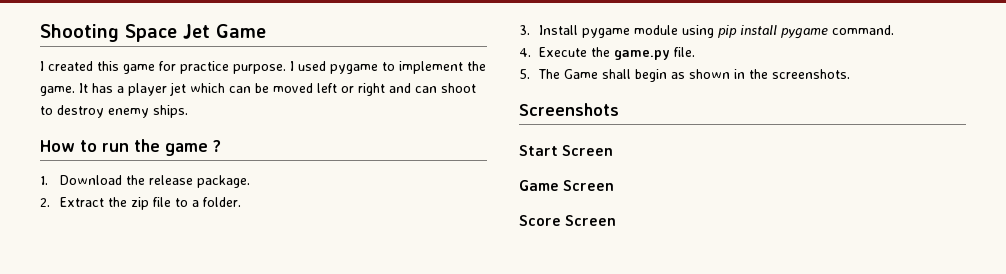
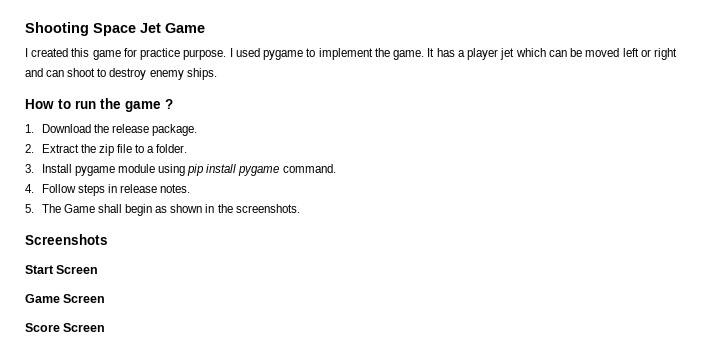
- 4. Execute the game.py file.
+ 4. Follow steps in release notes.

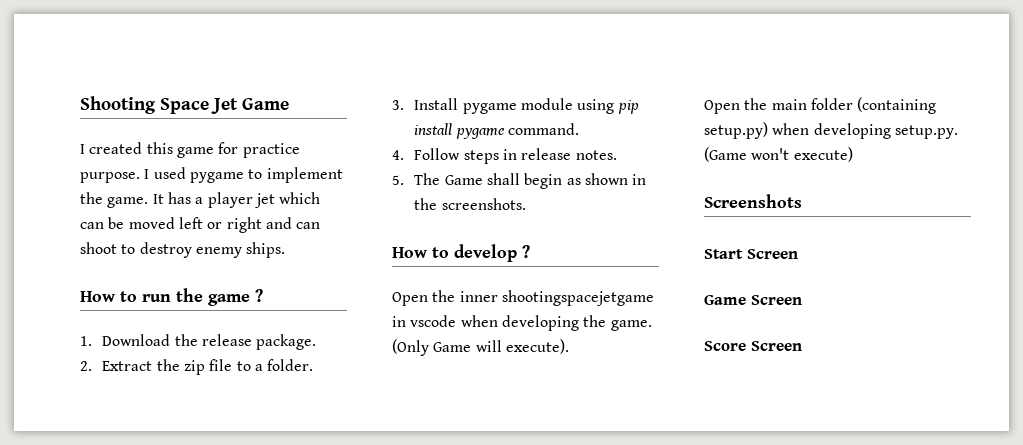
+ How to develop ?
+ Open the inner shootingspacejetgame in vscode when developing the game. (Only Game will execute).
+ Open the main folder (containing setup.py) when developing setup.py. (Game won't execute)

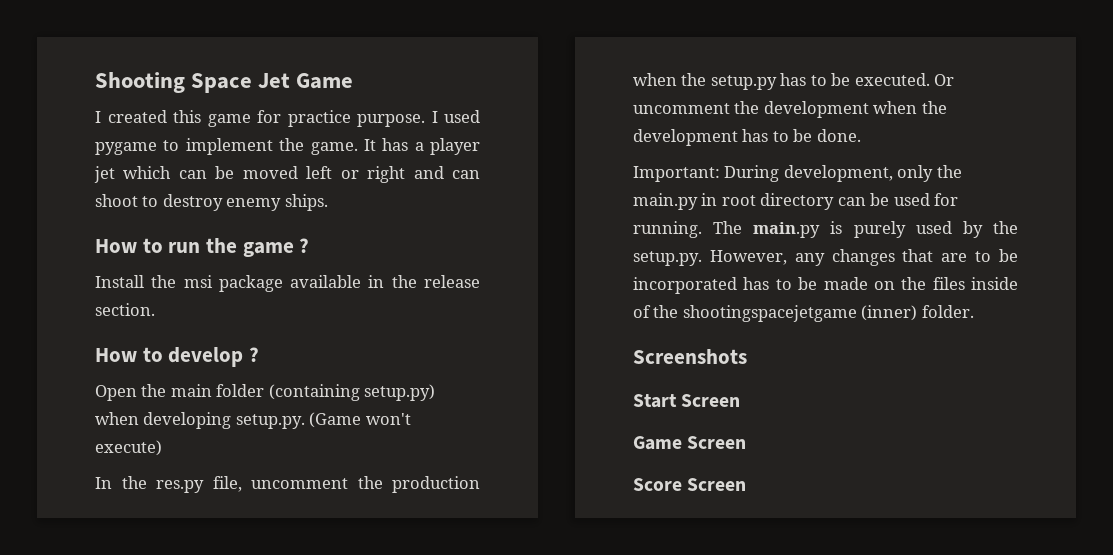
- 1. Download the release package.
- 2. Extract the zip file to a folder.
- 3. Install pygame module using pip install pygame command.
- 4. Follow steps in release notes.
- 5. The Game shall begin as shown in the screenshots.
+ Install the msi package available in the release section.
  How to develop ?
- Open the inner shootingspacejetgame in vscode when developing the game. (Only Game will execute).
+ In the res.py file, uncomment the production when the setup.py has to be executed. Or uncomment the development when the development has to be done.
+ Important: During development, only the main.py in root directory can be used for running. The main.py is purely used by the setup.py. However, any changes that are to be incorporated has to be made on the files inside of the shootingspacejetgame (inner) folder.

